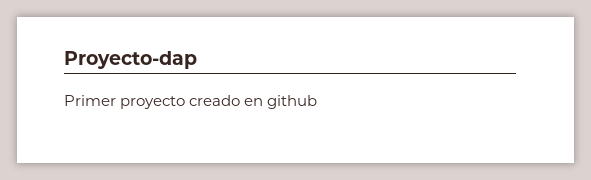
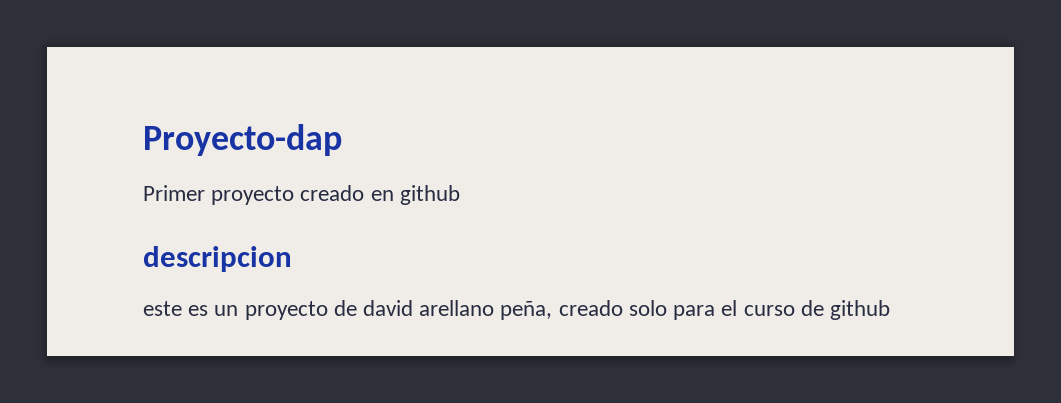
+ descripcion
+ este es un proyecto de david arellano peña, creado solo para el curso de github

